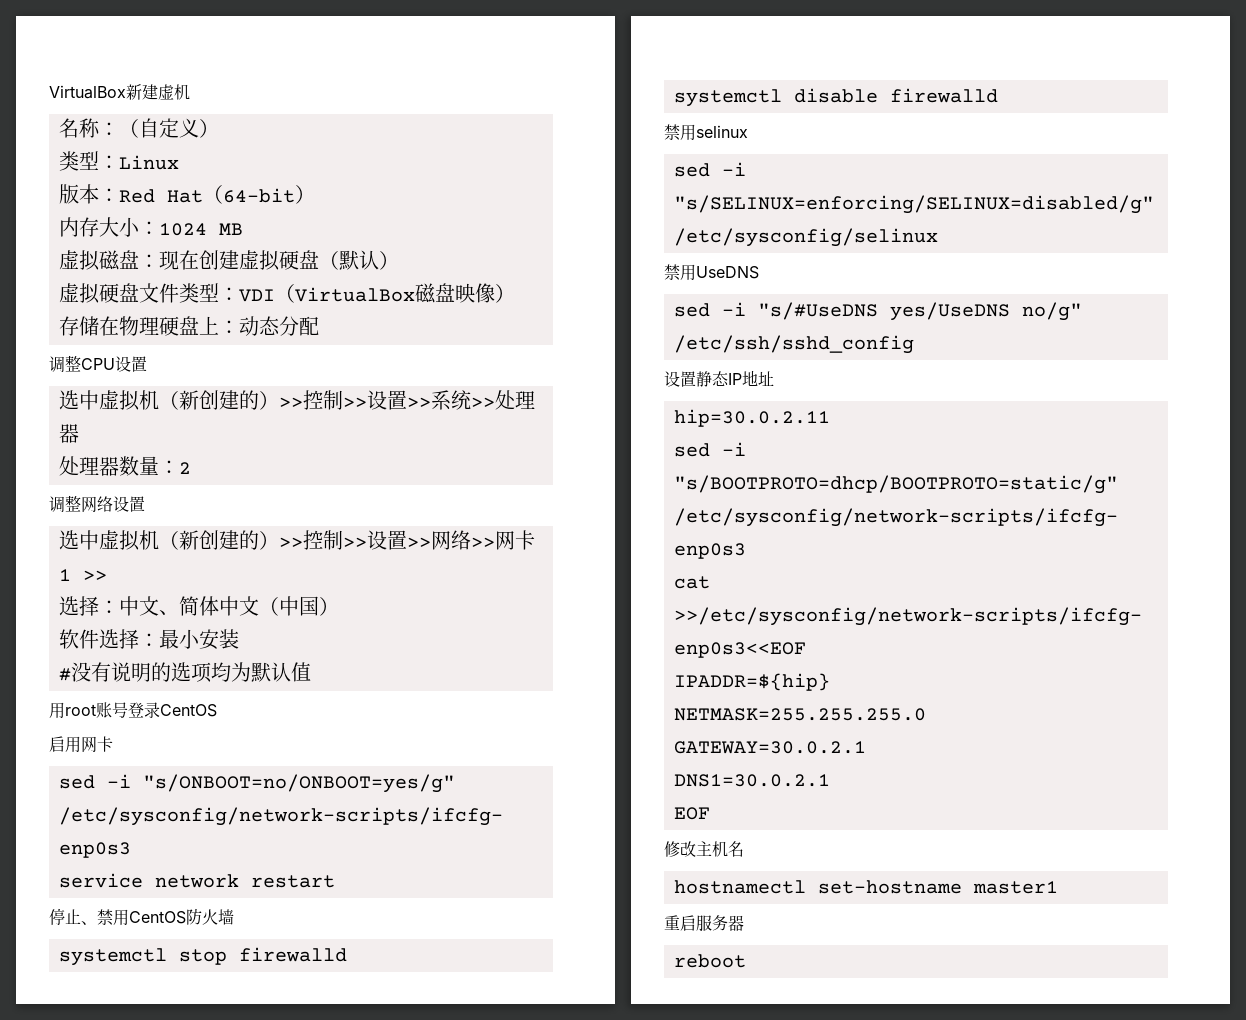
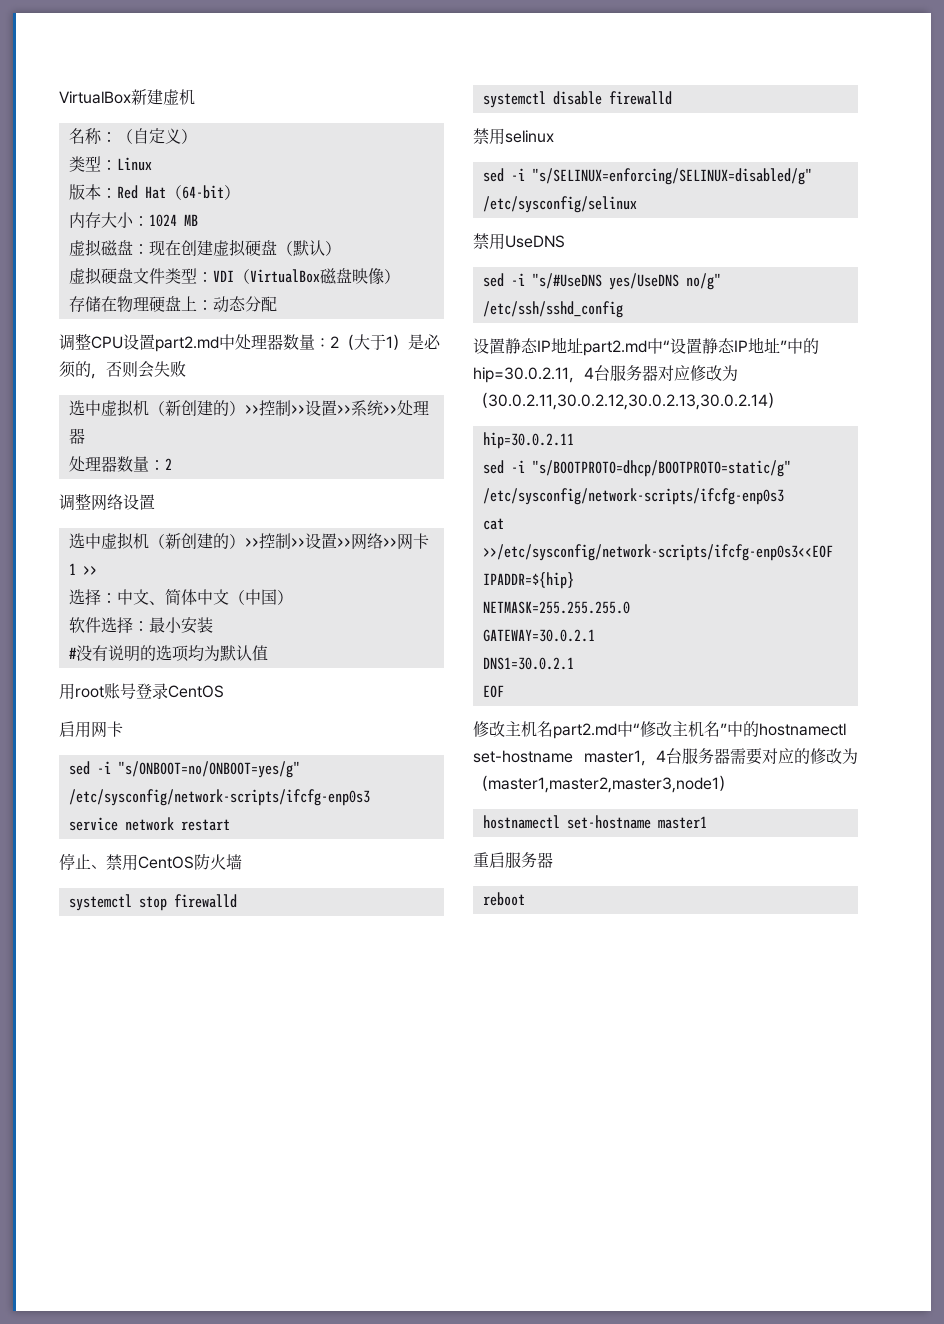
- 调整CPU设置
+ 调整CPU设置part2.md中处理器数量：2（大于1）是必须的，否则会失败
- 设置静态IP地址
+ 设置静态IP地址part2.md中“设置静态IP地址”中的hip=30.0.2.11，4台服务器对应修改为（30.0.2.11,30.0.2.12,30.0.2.13,30.0.2.14）
- 修改主机名
+ 修改主机名part2.md中“修改主机名”中的hostnamectl set-hostname master1，4台服务器需要对应的修改为（master1,master2,master3,node1）

